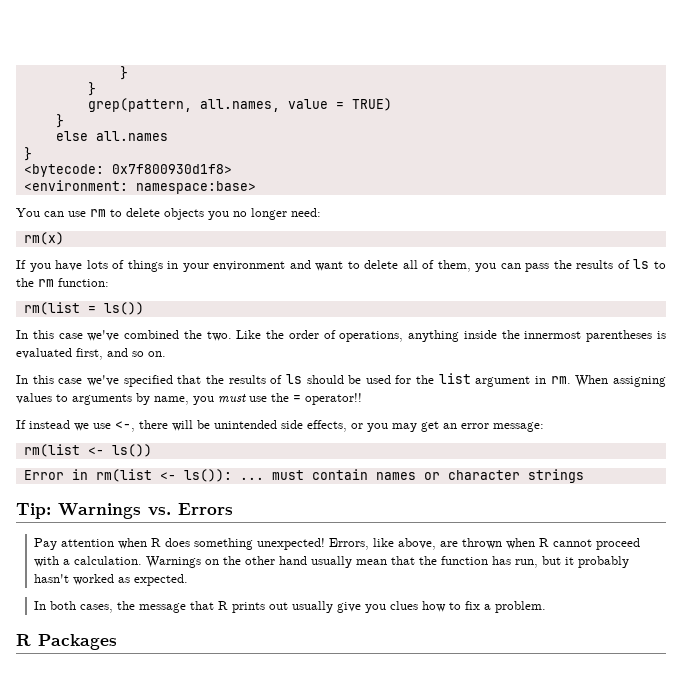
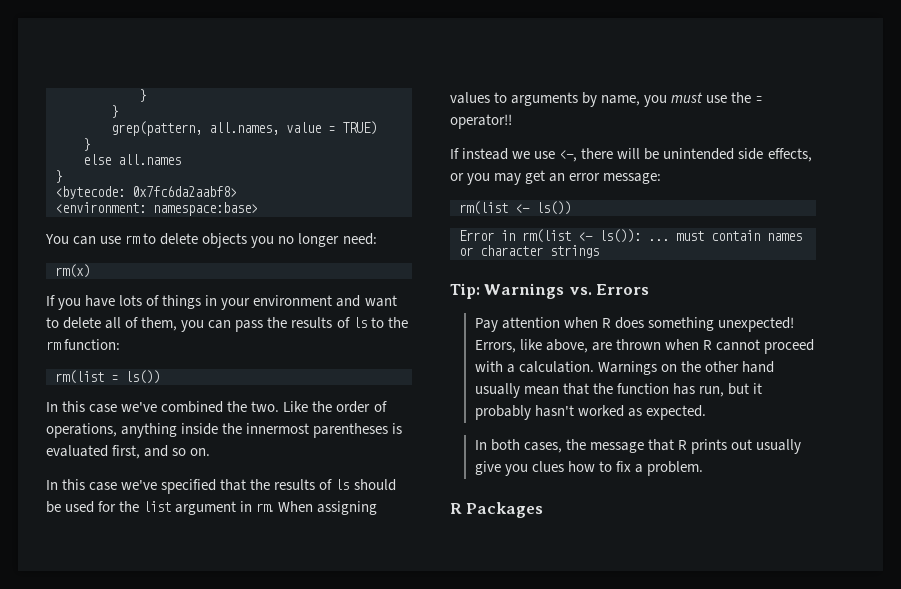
- <bytecode: 0x7f800930d1f8>
+ <bytecode: 0x7fc6da2aabf8>

